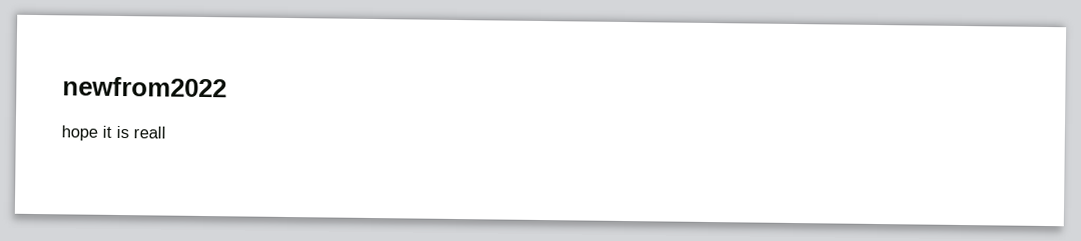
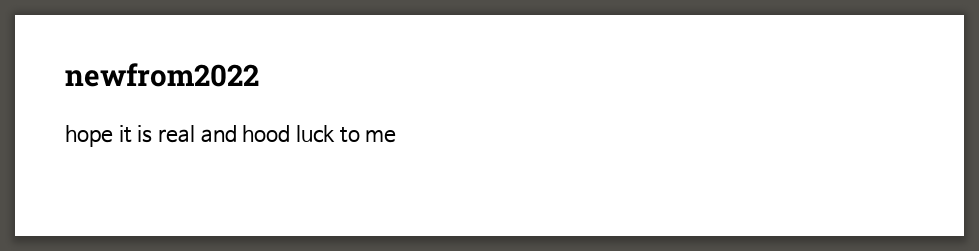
- hope it is reall
+ hope it is real and hood luck to me

